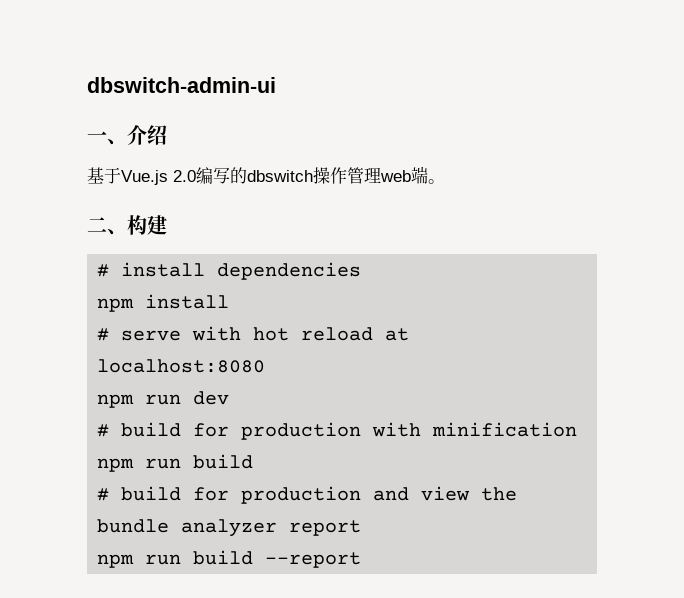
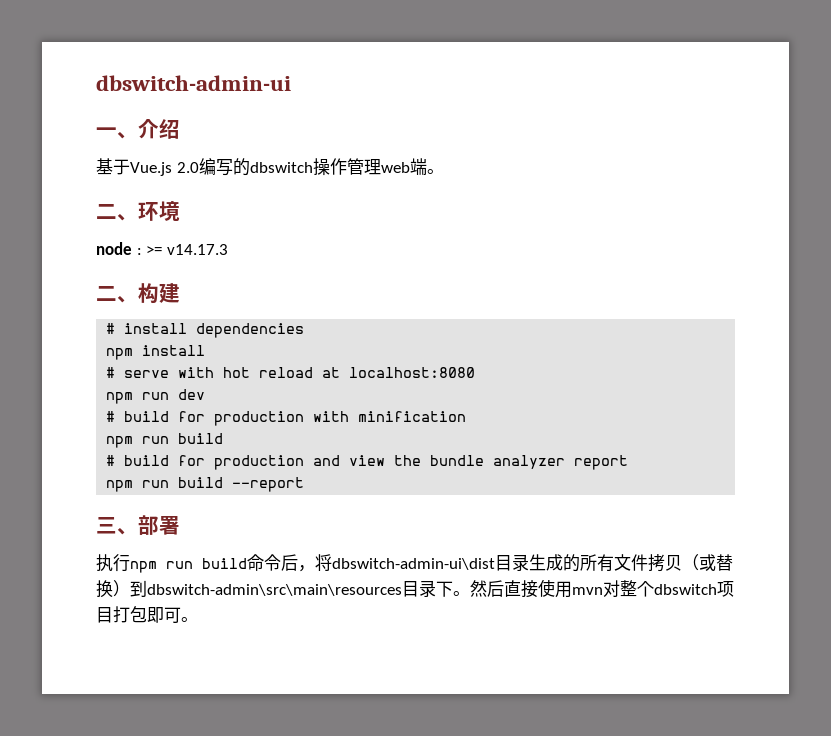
+ 二、环境
+ node : >= v14.17.3
+ 三、部署
+ 执行npm run build命令后，将dbswitch-admin-ui\dist目录生成的所有文件拷贝（或替换）到dbswitch-admin\src\main\resources目录下。然后直接使用mvn对整个dbswitch项目打包即可。

